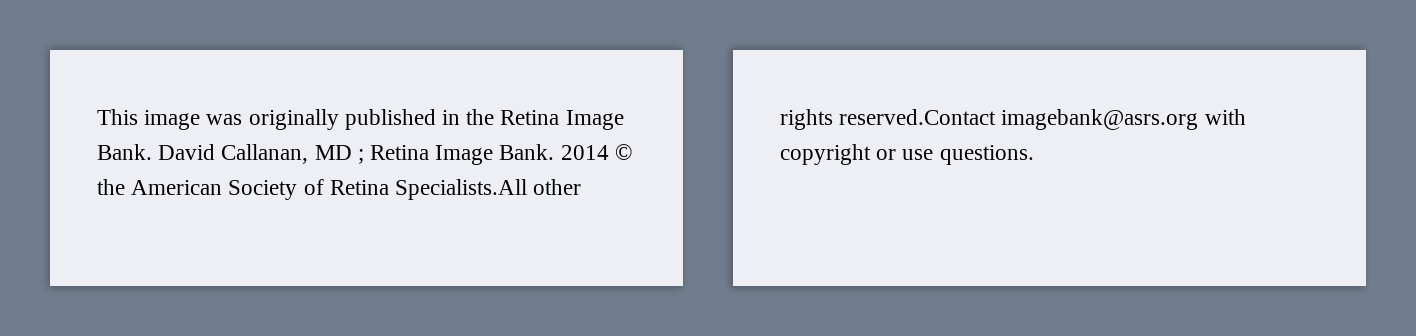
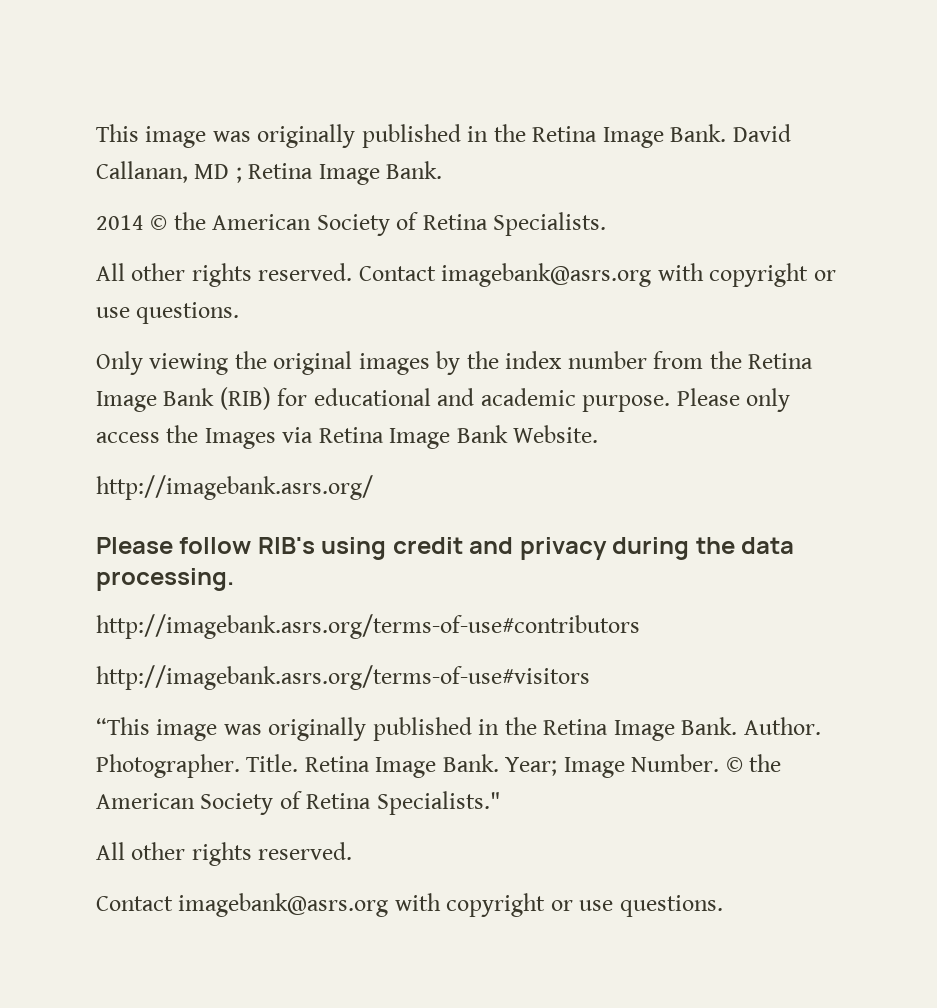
- David Callanan, MD ; Retina Image Bank. 2014 © the American Society of Retina Specialists.All other rights reserved.Contact imagebank@asrs.org with copyright or use questions.
+ David Callanan, MD ; Retina Image Bank.
+ 2014 © the American Society of Retina Specialists.
+ All other rights reserved. Contact imagebank@asrs.org with copyright or use questions.
+ Only viewing the original images by the index number from the Retina Image Bank (RIB) for educational and academic purpose. Please only access the Images via Retina Image Bank Website.
+ http://imagebank.asrs.org/
+ Please follow RIB's using credit and privacy during the data processing.
+ http://imagebank.asrs.org/terms-of-use#contributors
+ http://imagebank.asrs.org/terms-of-use#visitors
+ “This image was originally published in the Retina Image Bank. Author. Photographer. Title. Retina Image Bank. Year; Image Number. © the American Society of Retina Specialists."
+ All other rights reserved.
+ Contact imagebank@asrs.org with copyright or use questions.

